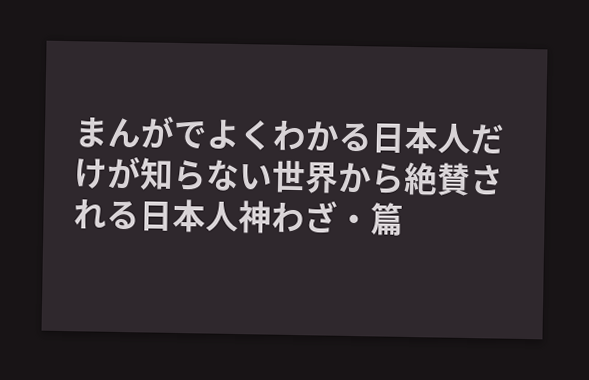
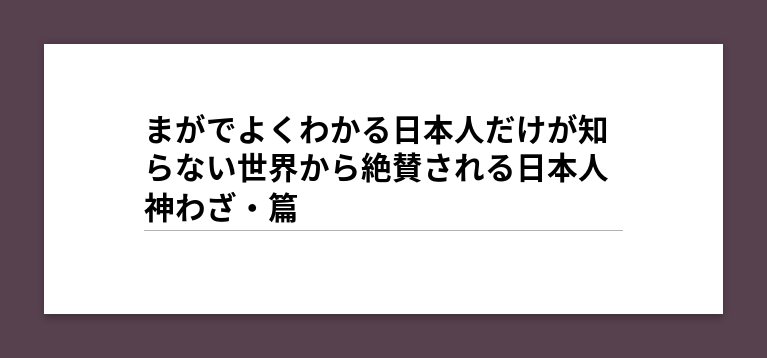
- まんがでよくわかる日本人だけが知らない世界から絶賛される日本人神わざ・篇
+ まがでよくわかる日本人だけが知らない世界から絶賛される日本人神わざ・篇

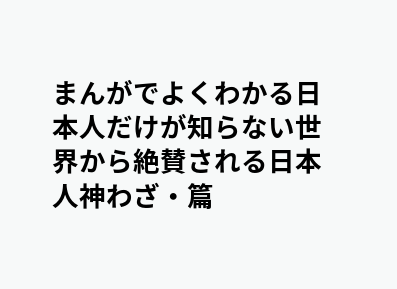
- まがでよくわかる日本人だけが知らない世界から絶賛される日本人神わざ・篇
+ まんがでよくわかる日本人だけが知らない世界から絶賛される日本人神わざ・篇

